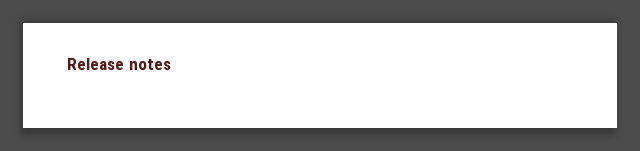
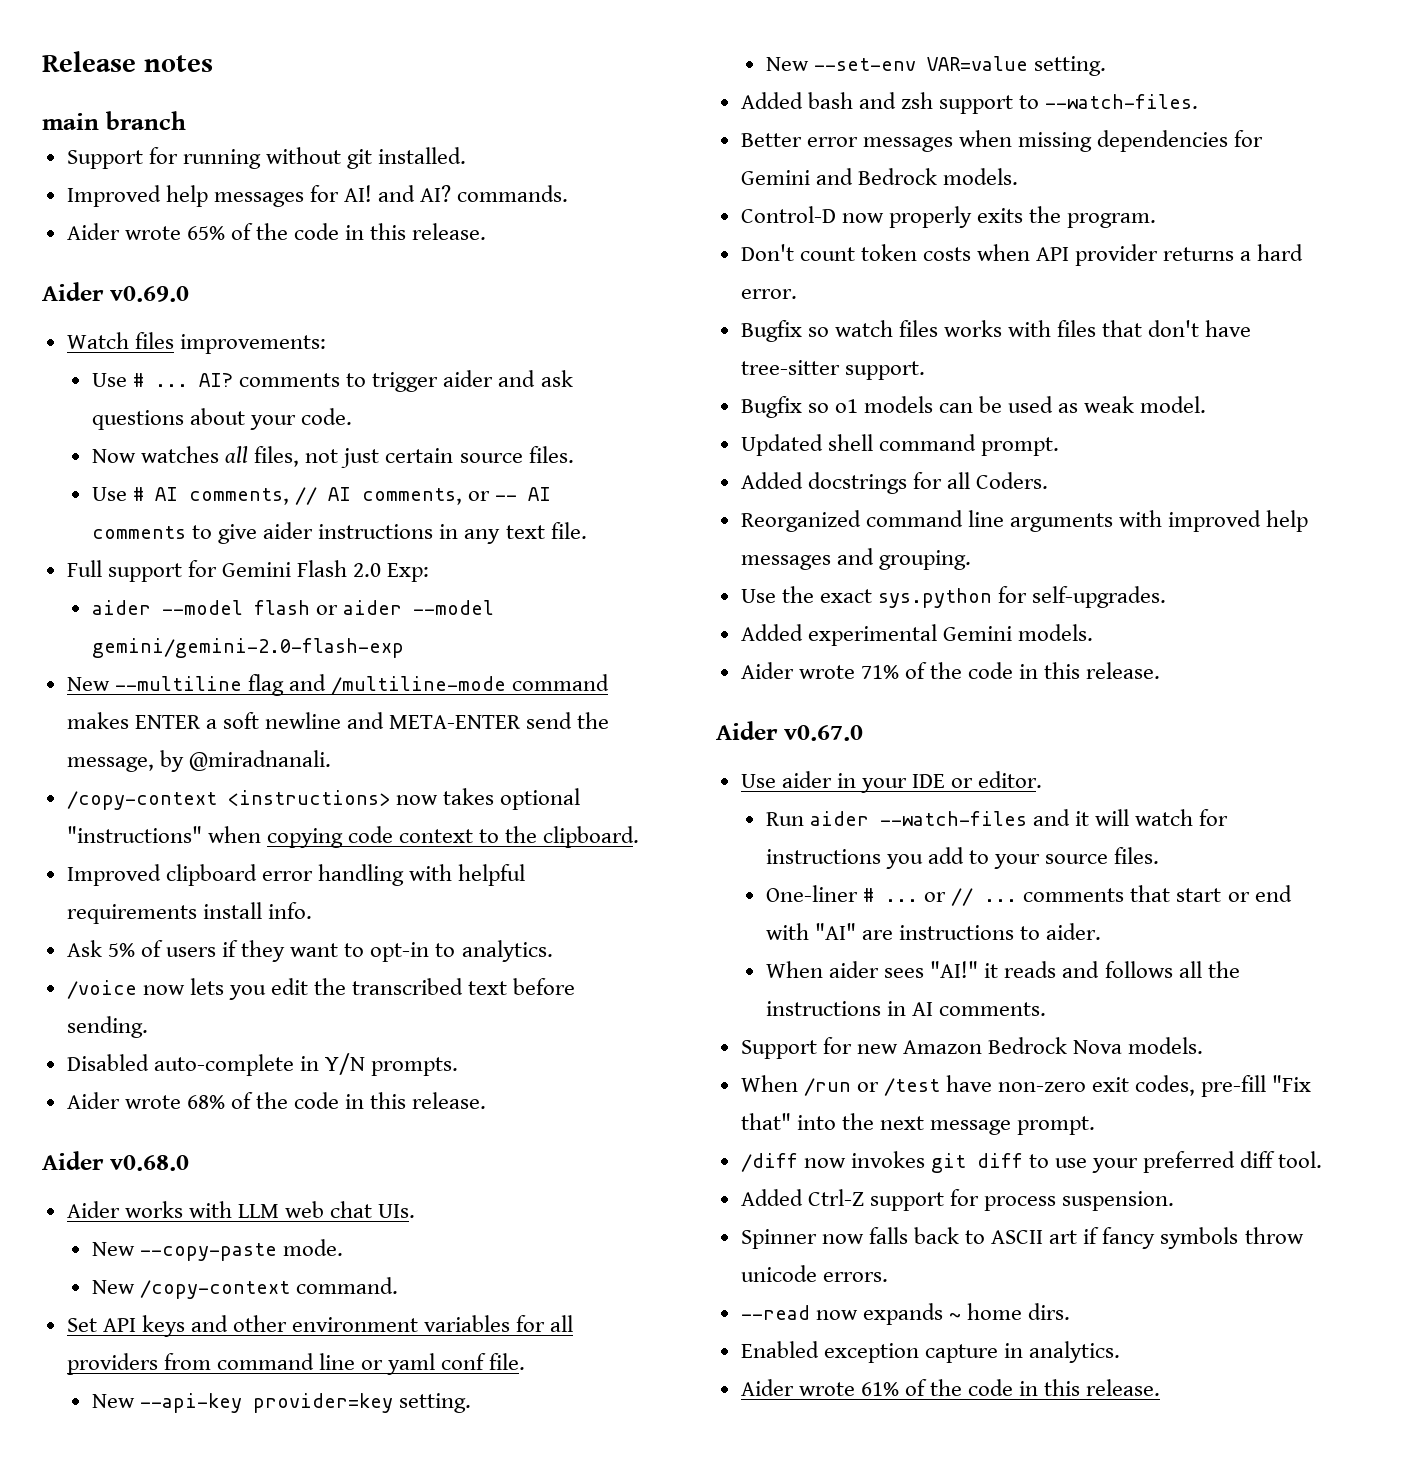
+ main branch
+ Support for running without git installed.
+ Improved help messages for AI! and AI? commands.
+ Aider wrote 65% of the code in this release.
+ Aider v0.69.0
+ Watch files improvements:
+ Use # ... AI? comments to trigger aider and ask questions about your code.
+ Now watches all files, not just certain source files.
+ Use # AI comments, // AI comments, or -- AI comments to give aider instructions in any text file.
+ Full support for Gemini Flash 2.0 Exp:
+ aider --model flash or aider --model gemini/gemini-2.0-flash-exp
+ New --multiline flag and /multiline-mode command makes ENTER a soft newline and META-ENTER send the message, by @miradnanali.
+ /copy-context <instructions> now takes optional "instructions" when copying code context to the clipboard.
+ Improved clipboard error handling with helpful requirements install info.
+ Ask 5% of users if they want to opt-in to analytics.
+ /voice now lets you edit the transcribed text before sending.
+ Disabled auto-complete in Y/N prompts.
+ Aider wrote 68% of the code in this release.
+ Aider v0.68.0
+ Aider works with LLM web chat UIs.
+ New --copy-paste mode.
+ New /copy-context command.
+ Set API keys and other environment variables for all providers from command line or yaml conf file.
+ New --api-key provider=key setting.
+ New --set-env VAR=value setting.
+ Added bash and zsh support to --watch-files.
+ Better error messages when missing dependencies for Gemini and Bedrock models.
+ Control-D now properly exits the program.
+ Don't count token costs when API provider returns a hard error.
+ Bugfix so watch files works with files that don't have tree-sitter support.
+ Bugfix so o1 models can be used as weak model.
+ Updated shell command prompt.
+ Added docstrings for all Coders.
+ Reorganized command line arguments with improved help messages and grouping.
+ Use the exact sys.python for self-upgrades.
+ Added experimental Gemini models.
+ Aider wrote 71% of the code in this release.
+ Aider v0.67.0
+ Use aider in your IDE or editor.
+ Run aider --watch-files and it will watch for instructions you add to your source files.
+ One-liner # ... or // ... comments that start or end with "AI" are instructions to aider.
+ When aider sees "AI!" it reads and follows all the instructions in AI comments.
+ Support for new Amazon Bedrock Nova models.
+ When /run or /test have non-zero exit codes, pre-fill "Fix that" into the next message prompt.
+ /diff now invokes git diff to use your preferred diff tool.
+ Added Ctrl-Z support for process suspension.
+ Spinner now falls back to ASCII art if fancy symbols throw unicode errors.
+ --read now expands ~ home dirs.
+ Enabled exception capture in analytics.
+ Aider wrote 61% of the code in this release.

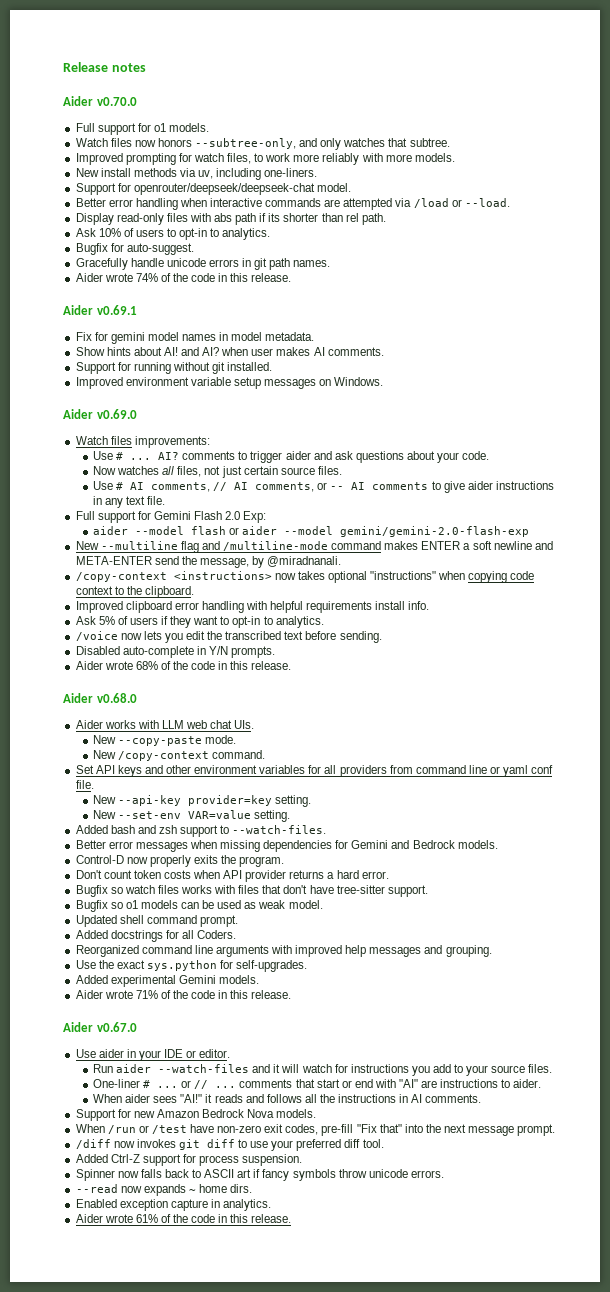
- main branch
+ Aider v0.70.0
+ Full support for o1 models.
+ Watch files now honors --subtree-only, and only watches that subtree.
+ Improved prompting for watch files, to work more reliably with more models.
+ New install methods via uv, including one-liners.
+ Support for openrouter/deepseek/deepseek-chat model.
+ Better error handling when interactive commands are attempted via /load or --load.
+ Display read-only files with abs path if its shorter than rel path.
+ Ask 10% of users to opt-in to analytics.
+ Bugfix for auto-suggest.
+ Gracefully handle unicode errors in git path names.
+ Aider wrote 74% of the code in this release.
+ Aider v0.69.1
+ Fix for gemini model names in model metadata.
+ Show hints about AI! and AI? when user makes AI comments.
- Improved help messages for AI! and AI? commands.
- Aider wrote 65% of the code in this release.
+ Improved environment variable setup messages on Windows.

